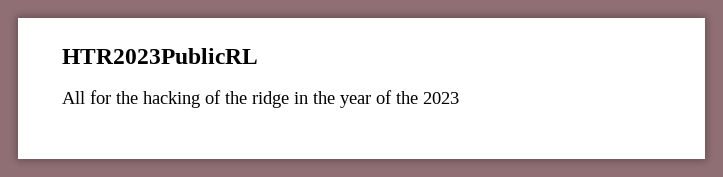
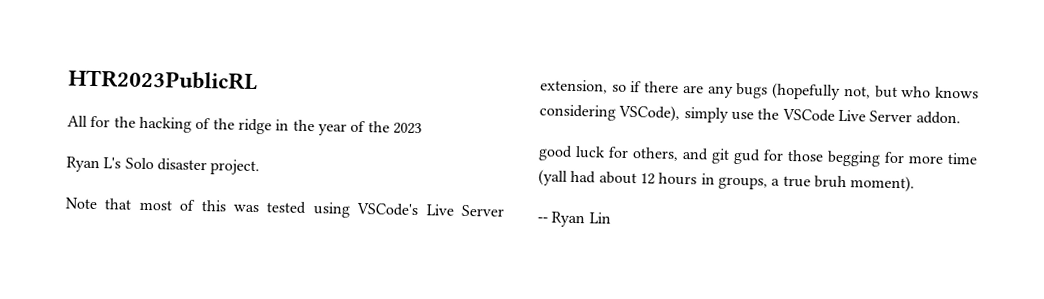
+ Ryan L's Solo disaster project.
+ Note that most of this was tested using VSCode's Live Server extension, so if there are any bugs (hopefully not, but who knows considering VSCode), simply use the VSCode Live Server addon.
+ good luck for others, and git gud for those begging for more time (yall had about 12 hours in groups, a true bruh moment).
+ -- Ryan Lin

